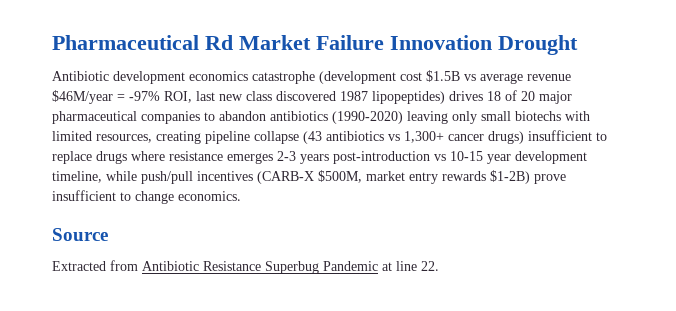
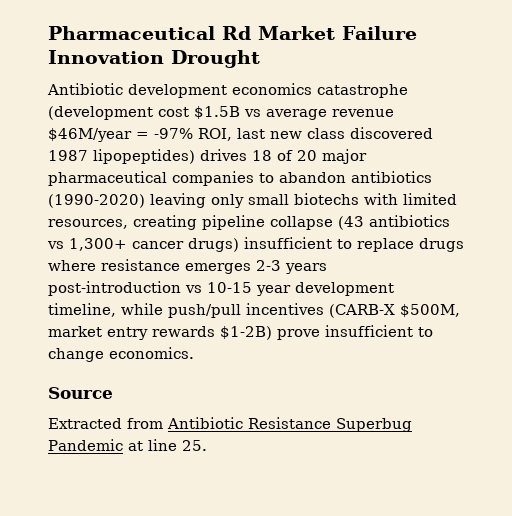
- Extracted from Antibiotic Resistance Superbug Pandemic at line 22.
+ Extracted from Antibiotic Resistance Superbug Pandemic at line 25.

